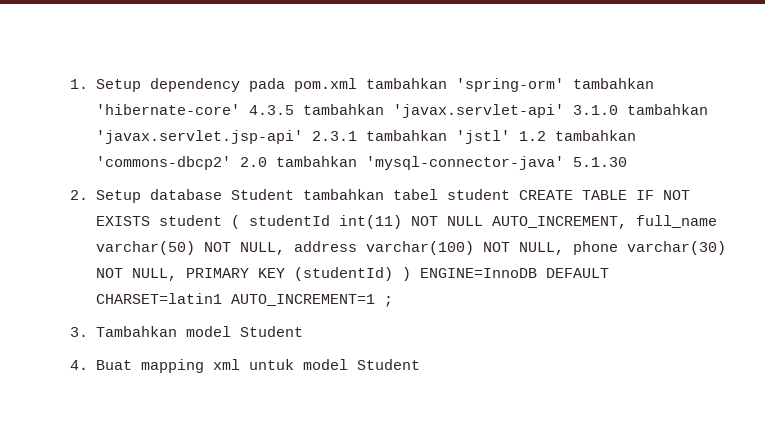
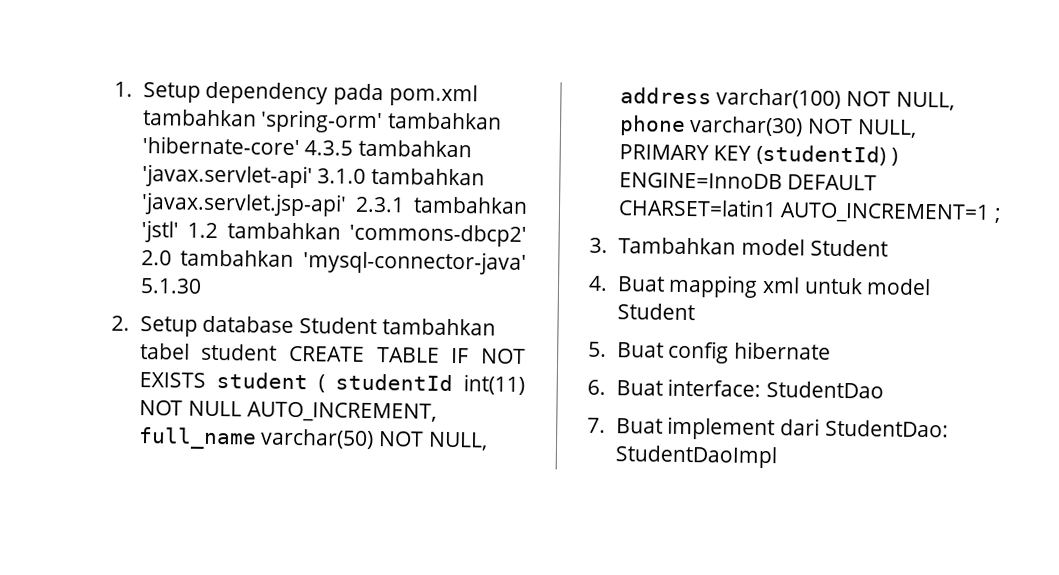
+ 5. Buat config hibernate
+ 6. Buat interface: StudentDao
+ 7. Buat implement dari StudentDao: StudentDaoImpl

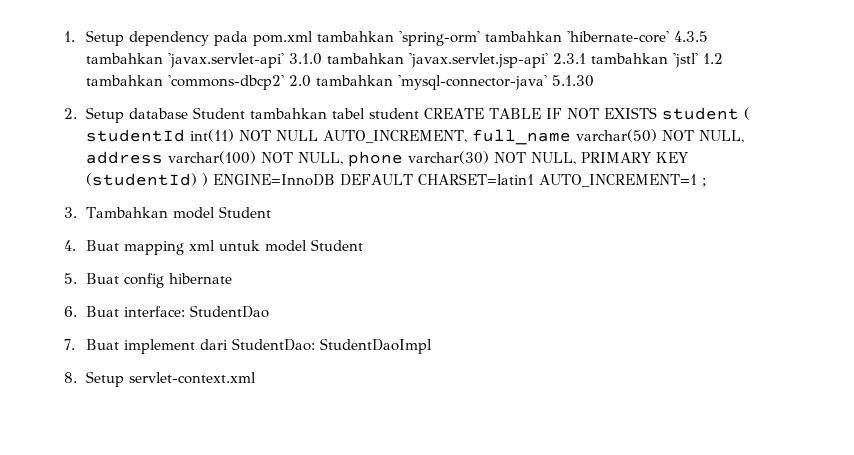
+ 8. Setup servlet-context.xml

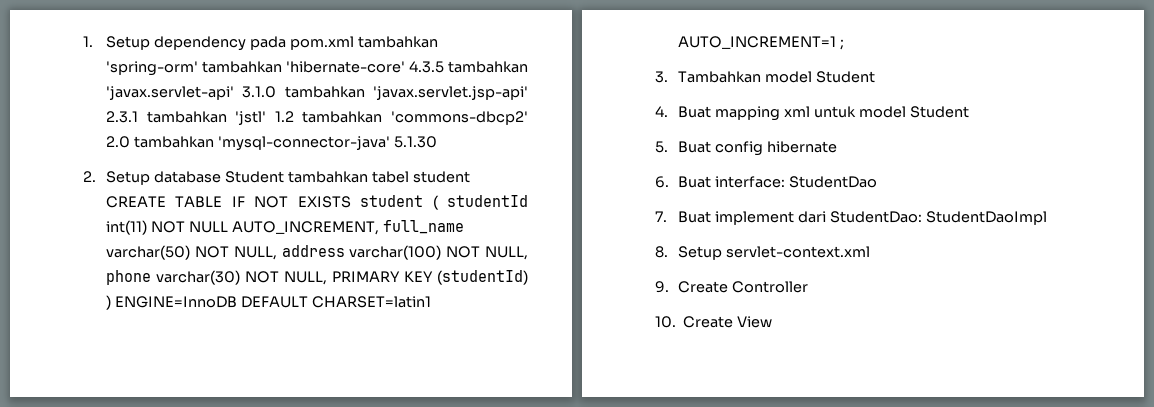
+ 9. Create Controller
+ 10. Create View

